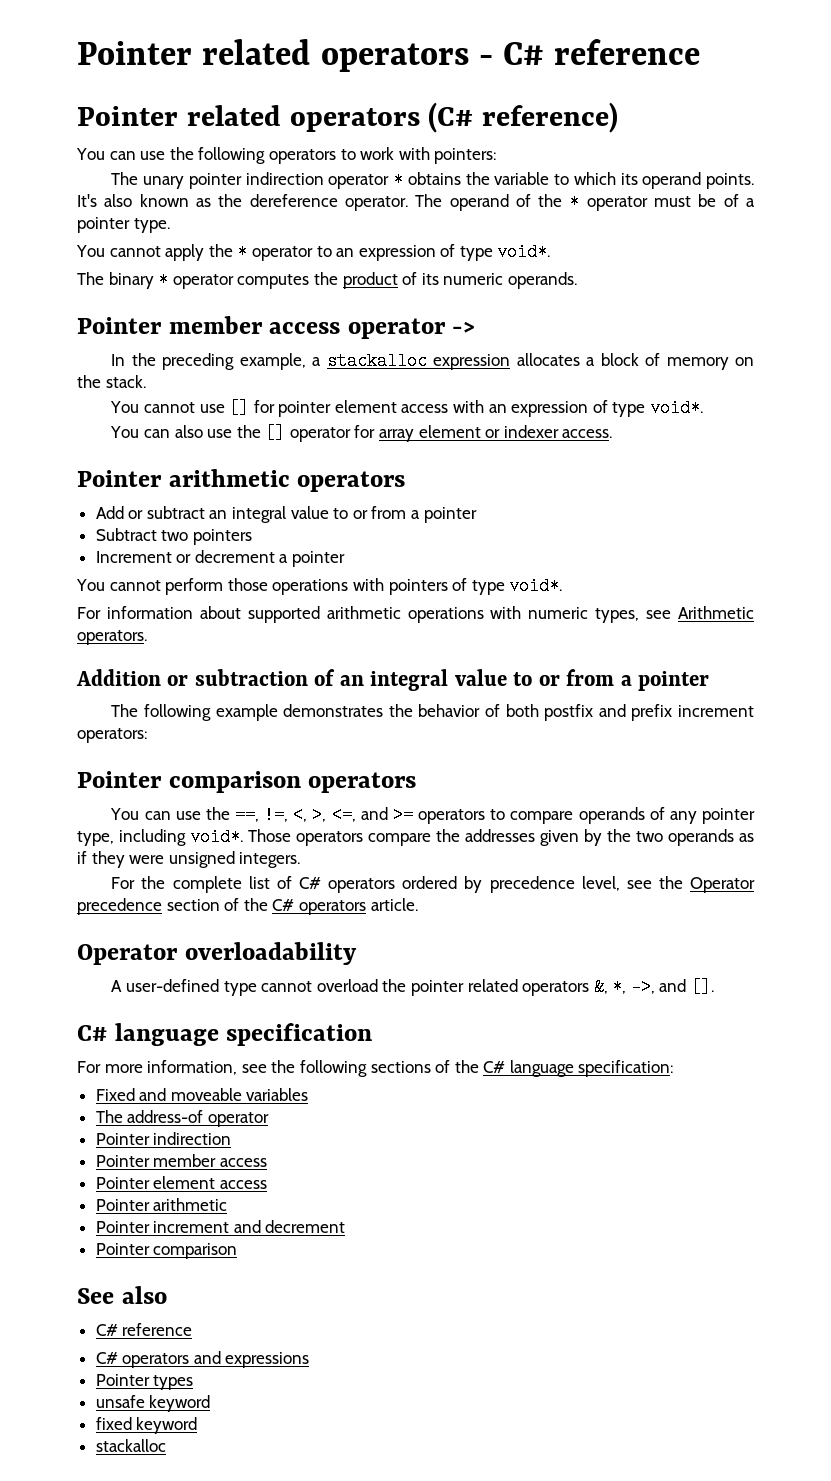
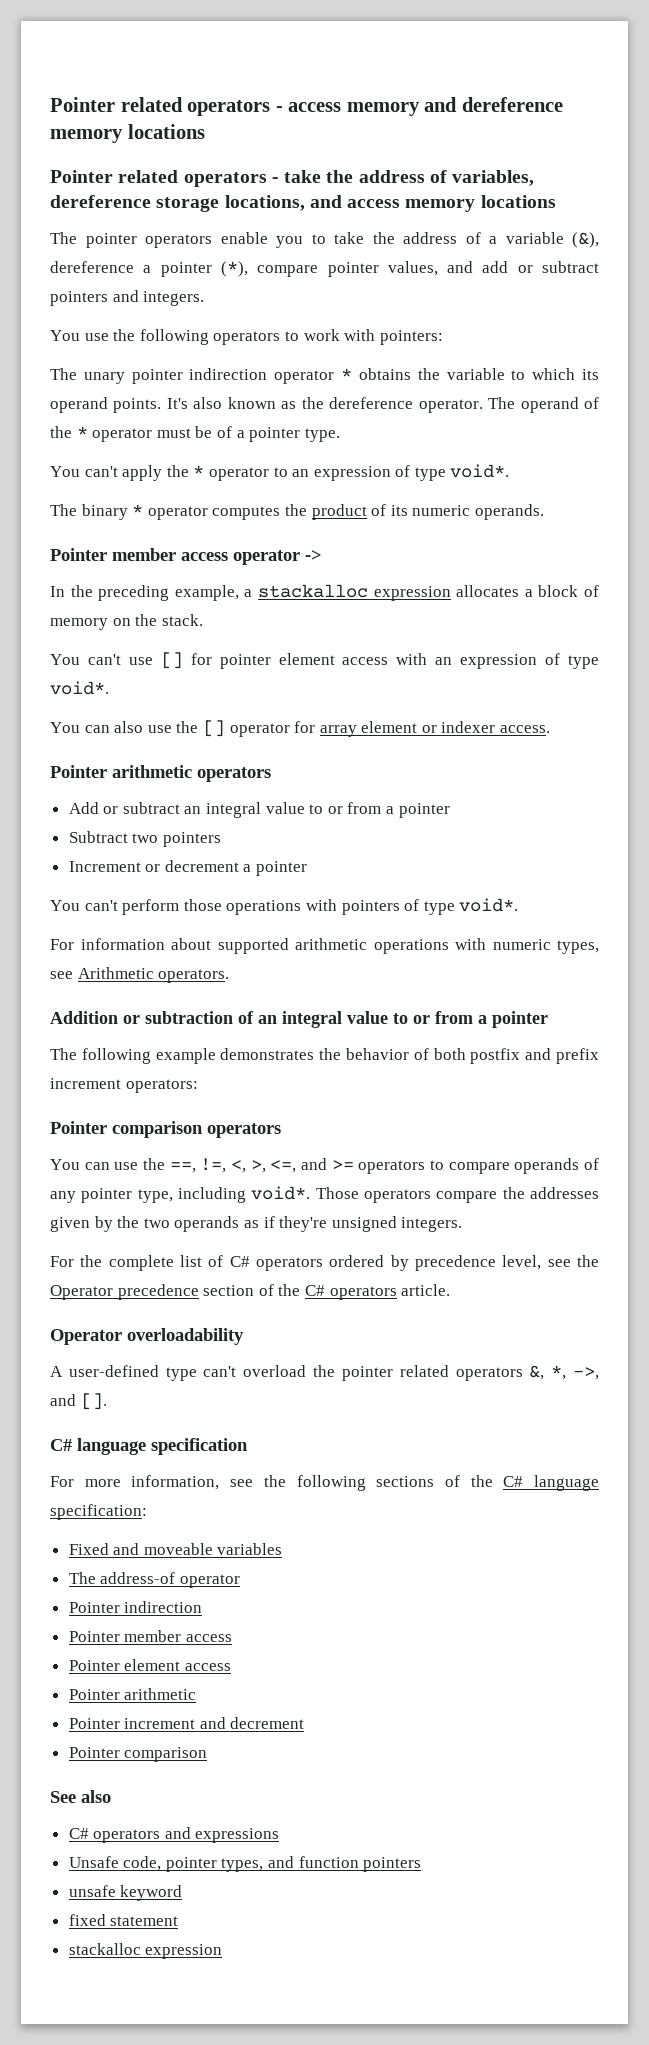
- Pointer related operators - C# reference
- Pointer related operators (C# reference)
- You can use the following operators to work with pointers:
+ Pointer related operators - access memory and dereference memory locations
+ Pointer related operators - take the address of variables, dereference storage locations, and access memory locations
+ The pointer operators enable you to take the address of a variable (&), dereference a pointer (*), compare pointer values, and add or subtract pointers and integers.
+ You use the following operators to work with pointers:
- You cannot apply the * operator to an expression of type void*.
+ You can't apply the * operator to an expression of type void*.
- You cannot use [] for pointer element access with an expression of type void*.
+ You can't use [] for pointer element access with an expression of type void*.
- You cannot perform those operations with pointers of type void*.
+ You can't perform those operations with pointers of type void*.
- Those operators compare the addresses given by the two operands as if they were unsigned integers.
+ Those operators compare the addresses given by the two operands as if they're unsigned integers.
- A user-defined type cannot overload the pointer related operators &, *, ->, and [].
+ A user-defined type can't overload the pointer related operators &, *, ->, and [].
  See also
- C# reference
- Pointer types
+ Unsafe code, pointer types, and function pointers
- fixed keyword
- stackalloc
+ fixed statement
+ stackalloc expression

